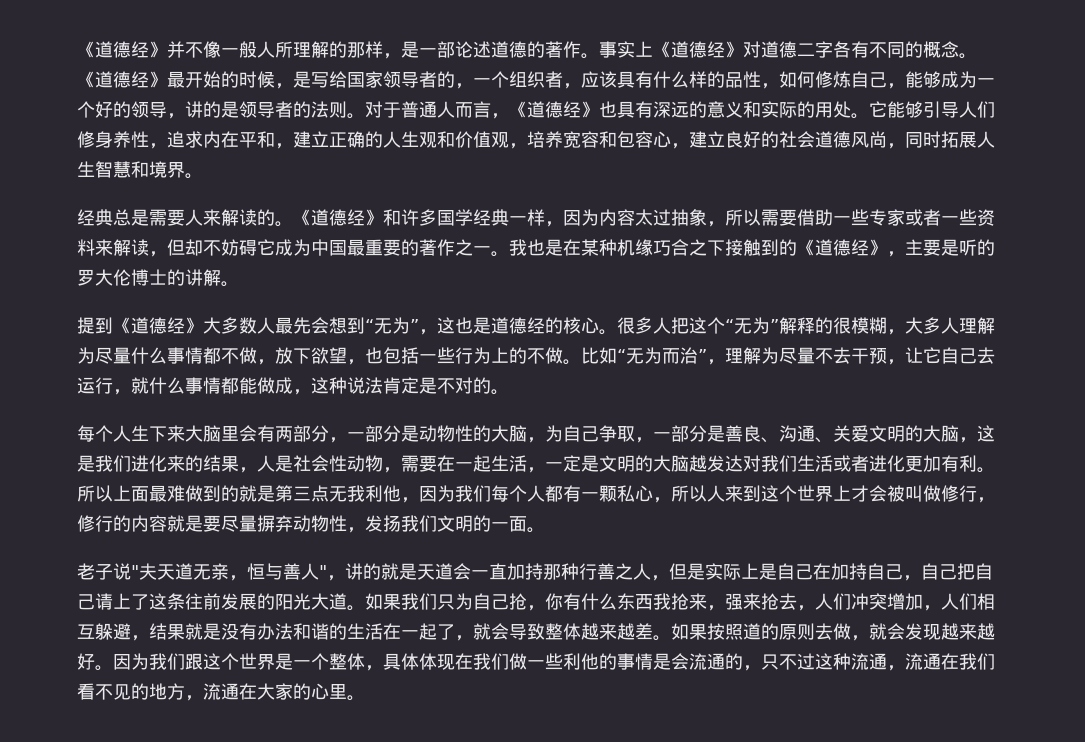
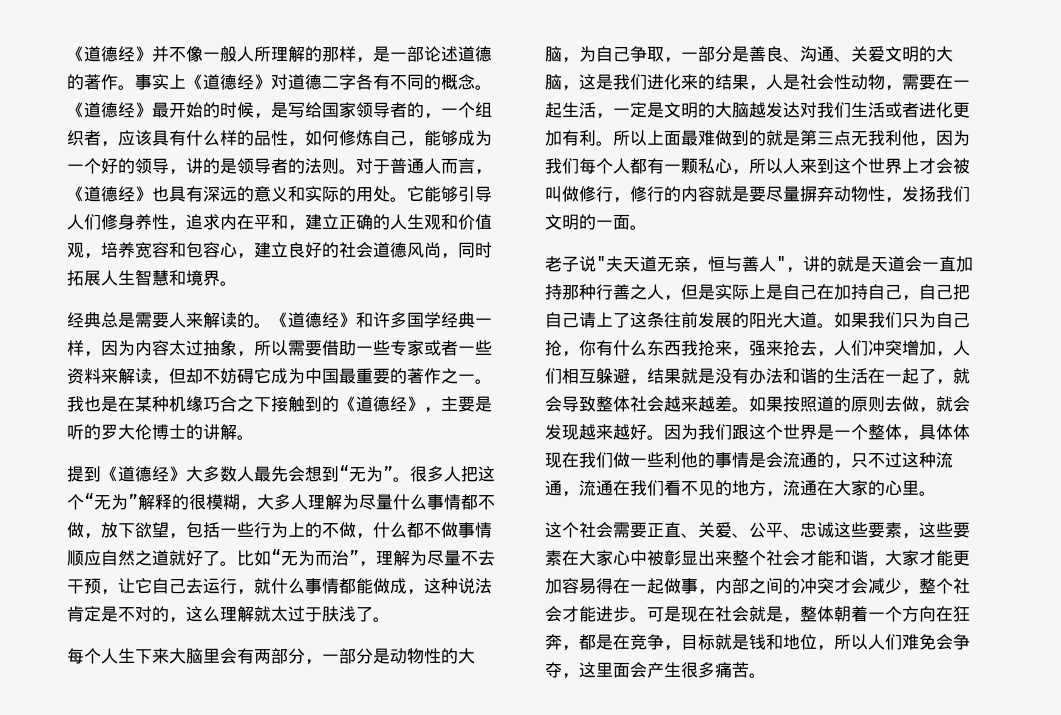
- 提到《道德经》大多数人最先会想到“无为”，这也是道德经的核心。
+ 提到《道德经》大多数人最先会想到“无为”。
- 很多人把这个“无为”解释的很模糊，大多人理解为尽量什么事情都不做，放下欲望，也包括一些行为上的不做。
+ 很多人把这个“无为”解释的很模糊，大多人理解为尽量什么事情都不做，放下欲望，包括一些行为上的不做，什么都不做事情顺应自然之道就好了。
- 比如“无为而治”，理解为尽量不去干预，让它自己去运行，就什么事情都能做成，这种说法肯定是不对的。
+ 比如“无为而治”，理解为尽量不去干预，让它自己去运行，就什么事情都能做成，这种说法肯定是不对的，这么理解就太过于肤浅了。
- 如果我们只为自己抢，你有什么东西我抢来，强来抢去，人们冲突增加，人们相互躲避，结果就是没有办法和谐的生活在一起了，就会导致整体越来越差。
+ 如果我们只为自己抢，你有什么东西我抢来，强来抢去，人们冲突增加，人们相互躲避，结果就是没有办法和谐的生活在一起了，就会导致整体社会越来越差。
+ 这个社会需要正直、关爱、公平、忠诚这些要素，这些要素在大家心中被彰显出来整个社会才能和谐，大家才能更加容易得在一起做事，内部之间的冲突才会减少，整个社会才能进步。可是现在社会就是，整体朝着一个方向在狂奔，都是在竞争，目标就是钱和地位，所以人们难免会争夺，这里面会产生很多痛苦。

